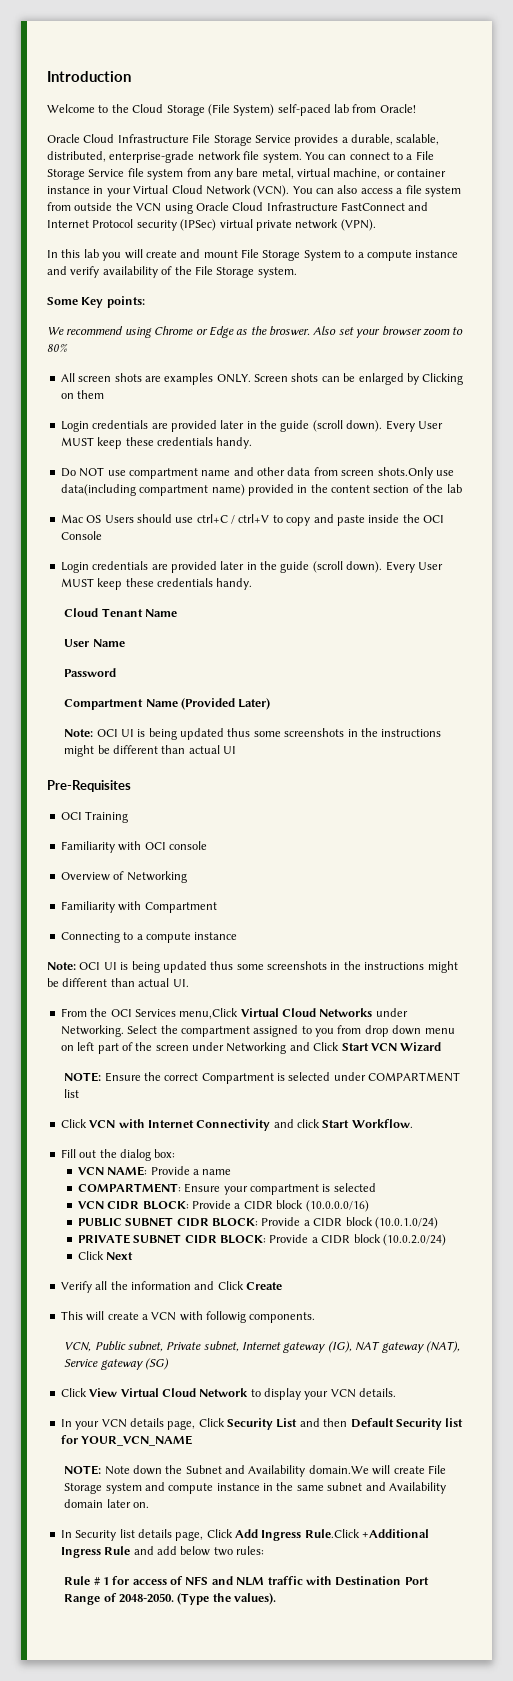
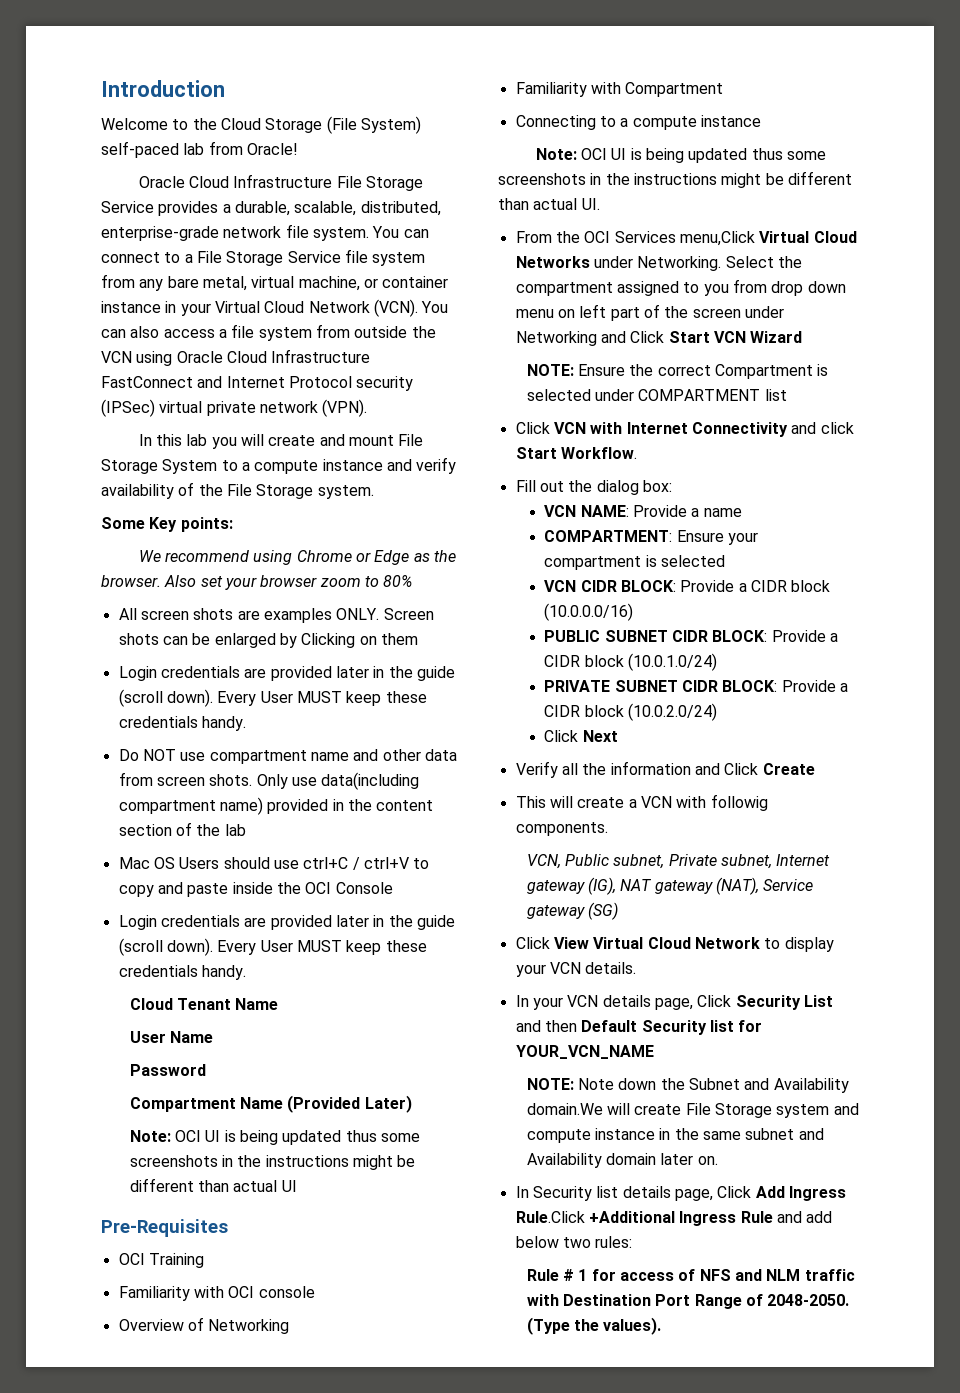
- We recommend using Chrome or Edge as the broswer.
+ We recommend using Chrome or Edge as the browser.
- Do NOT use compartment name and other data from screen shots.Only use data(including compartment name) provided in the content section of the lab
+ Do NOT use compartment name and other data from screen shots. Only use data(including compartment name) provided in the content section of the lab

